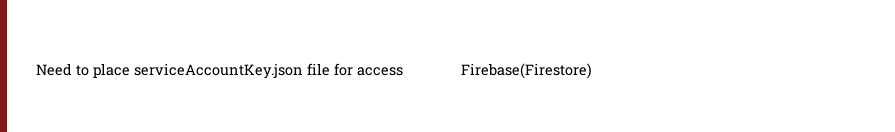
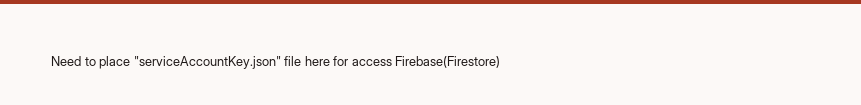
- Need to place serviceAccountKey.json file for access Firebase(Firestore)
+ Need to place "serviceAccountKey.json" file here for access Firebase(Firestore)

